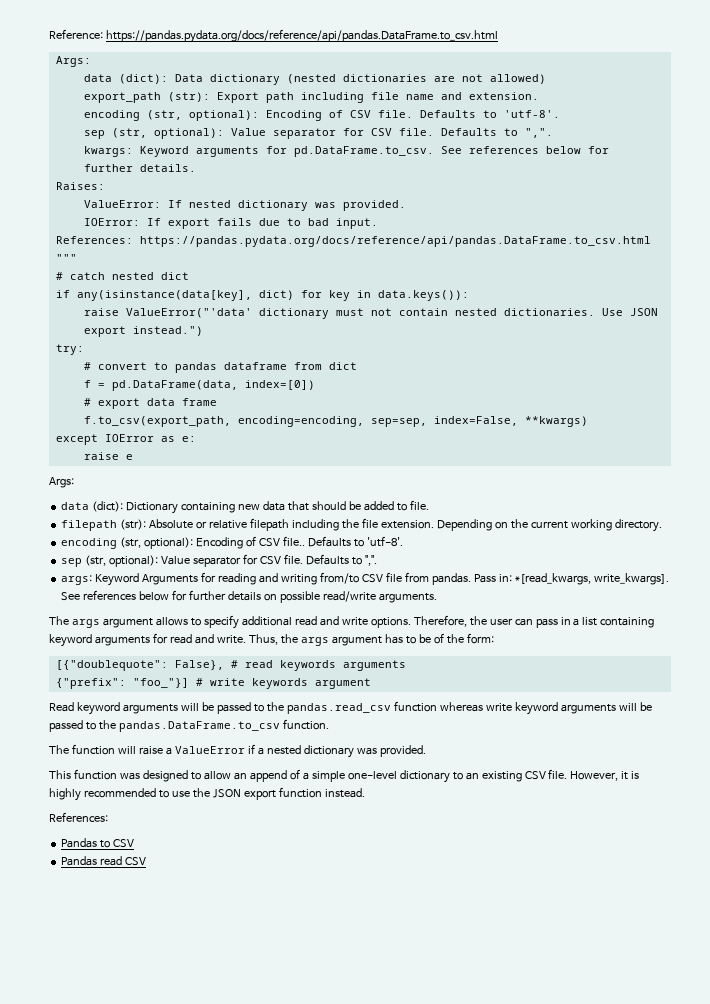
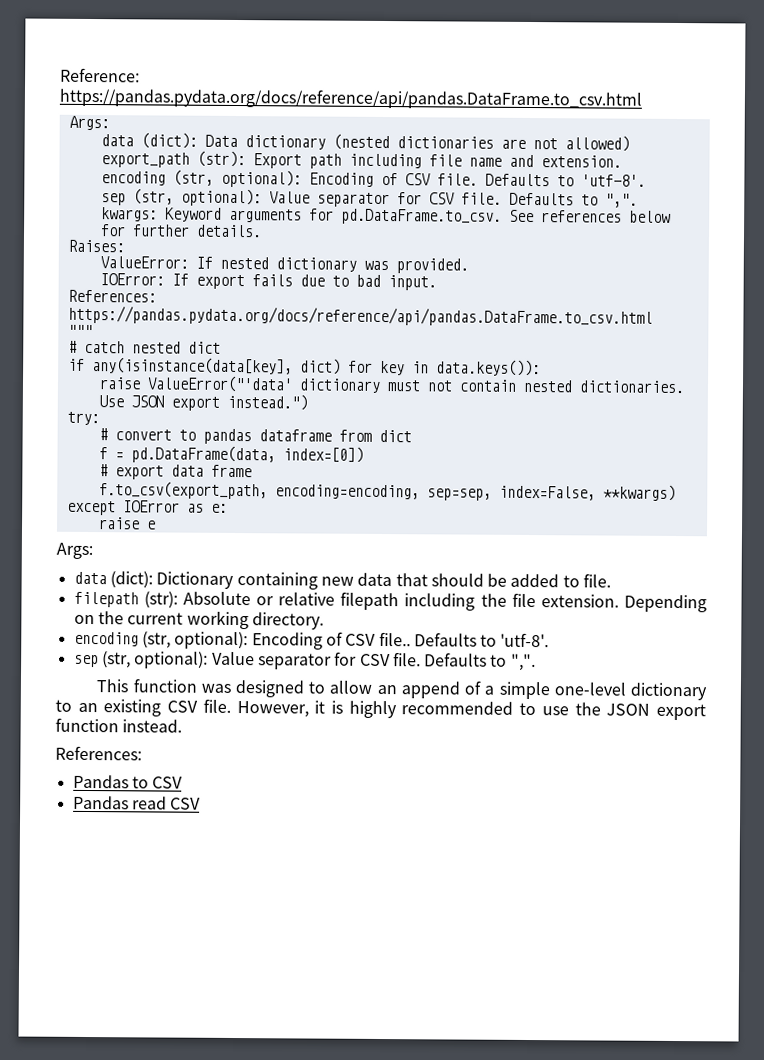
- args: Keyword Arguments for reading and writing from/to CSV file from pandas. Pass in: *[read_kwargs, write_kwargs]. See references below for further details on possible read/write arguments.
- The args argument allows to specify additional read and write options. Therefore, the user can pass in a list containing keyword arguments for read and write. Thus, the args argument has to be of the form:
- [{"doublequote": False}, # read keywords arguments
- {"prefix": "foo_"}] # write keywords argument
- Read keyword arguments will be passed to the pandas.read_csv function whereas write keyword arguments will be passed to the pandas.DataFrame.to_csv function.
- The function will raise a ValueError if a nested dictionary was provided.

